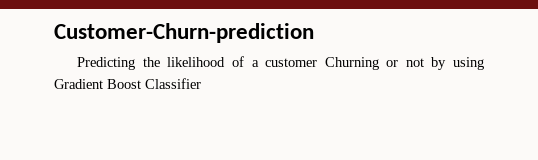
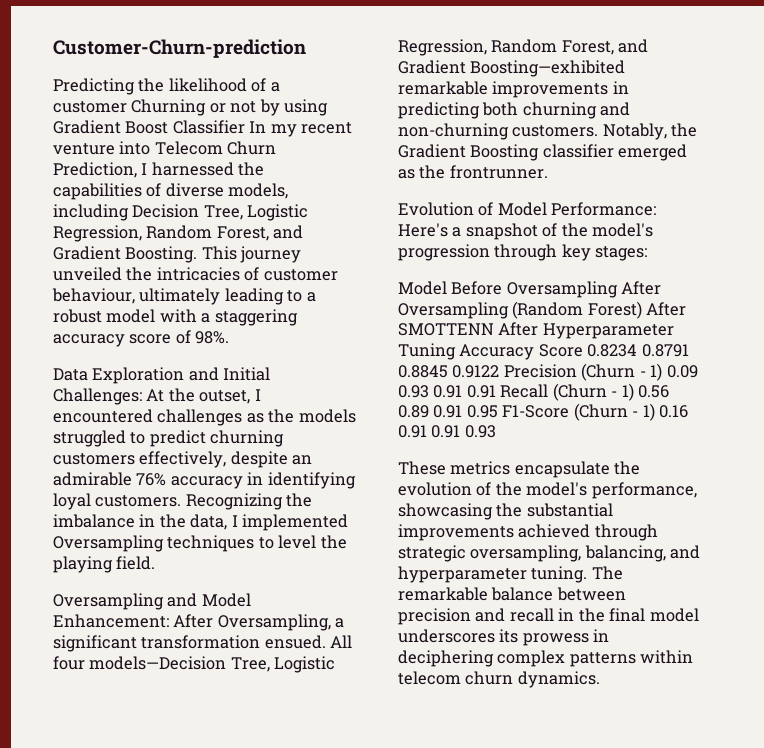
- Predicting the likelihood of a customer Churning or not by using Gradient Boost Classifier
+ Predicting the likelihood of a customer Churning or not by using Gradient Boost Classifier In my recent venture into Telecom Churn Prediction, I harnessed the capabilities of diverse models, including Decision Tree, Logistic Regression, Random Forest, and Gradient Boosting. This journey unveiled the intricacies of customer behaviour, ultimately leading to a robust model with a staggering accuracy score of 98%.
+ Data Exploration and Initial Challenges: At the outset, I encountered challenges as the models struggled to predict churning customers effectively, despite an admirable 76% accuracy in identifying loyal customers. Recognizing the imbalance in the data, I implemented Oversampling techniques to level the playing field.
+ Oversampling and Model Enhancement: After Oversampling, a significant transformation ensued. All four models—Decision Tree, Logistic Regression, Random Forest, and Gradient Boosting—exhibited remarkable improvements in predicting both churning and non-churning customers. Notably, the Gradient Boosting classifier emerged as the frontrunner.
+ Evolution of Model Performance: Here's a snapshot of the model's progression through key stages:
+ Model Before Oversampling After Oversampling (Random Forest) After SMOTTENN After Hyperparameter Tuning Accuracy Score 0.8234 0.8791 0.8845 0.9122 Precision (Churn - 1) 0.09 0.93 0.91 0.91 Recall (Churn - 1) 0.56 0.89 0.91 0.95 F1-Score (Churn - 1) 0.16 0.91 0.91 0.93
+ These metrics encapsulate the evolution of the model's performance, showcasing the substantial improvements achieved through strategic oversampling, balancing, and hyperparameter tuning. The remarkable balance between precision and recall in the final model underscores its prowess in deciphering complex patterns within telecom churn dynamics.

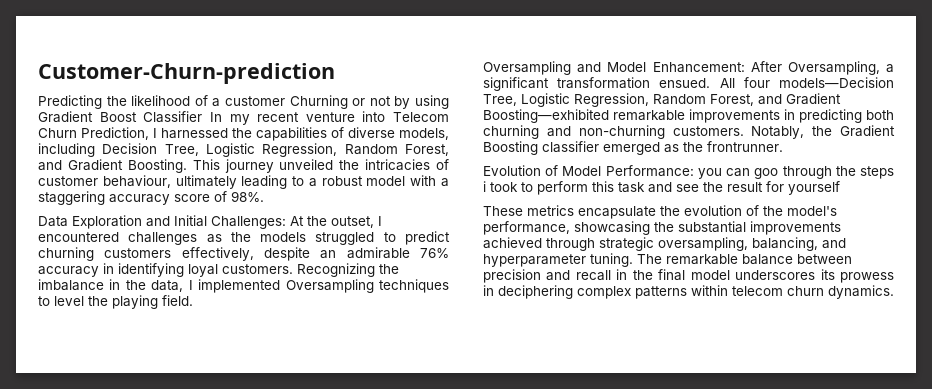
- Evolution of Model Performance: Here's a snapshot of the model's progression through key stages:
- Model Before Oversampling After Oversampling (Random Forest) After SMOTTENN After Hyperparameter Tuning Accuracy Score 0.8234 0.8791 0.8845 0.9122 Precision (Churn - 1) 0.09 0.93 0.91 0.91 Recall (Churn - 1) 0.56 0.89 0.91 0.95 F1-Score (Churn - 1) 0.16 0.91 0.91 0.93
+ Evolution of Model Performance: you can goo through the steps i took to perform this task and see the result for yourself

